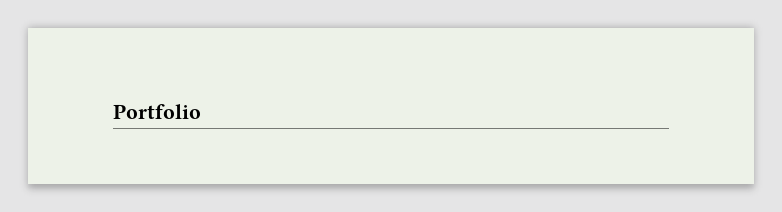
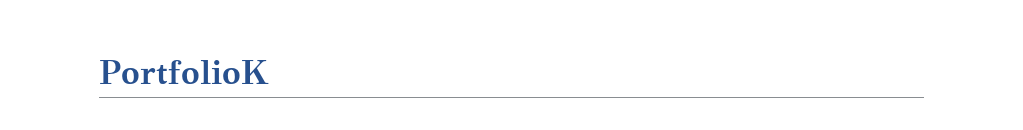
- Portfolio
+ PortfolioK

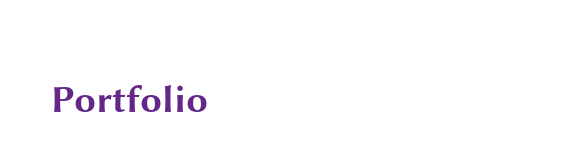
- PortfolioK
+ Portfolio

